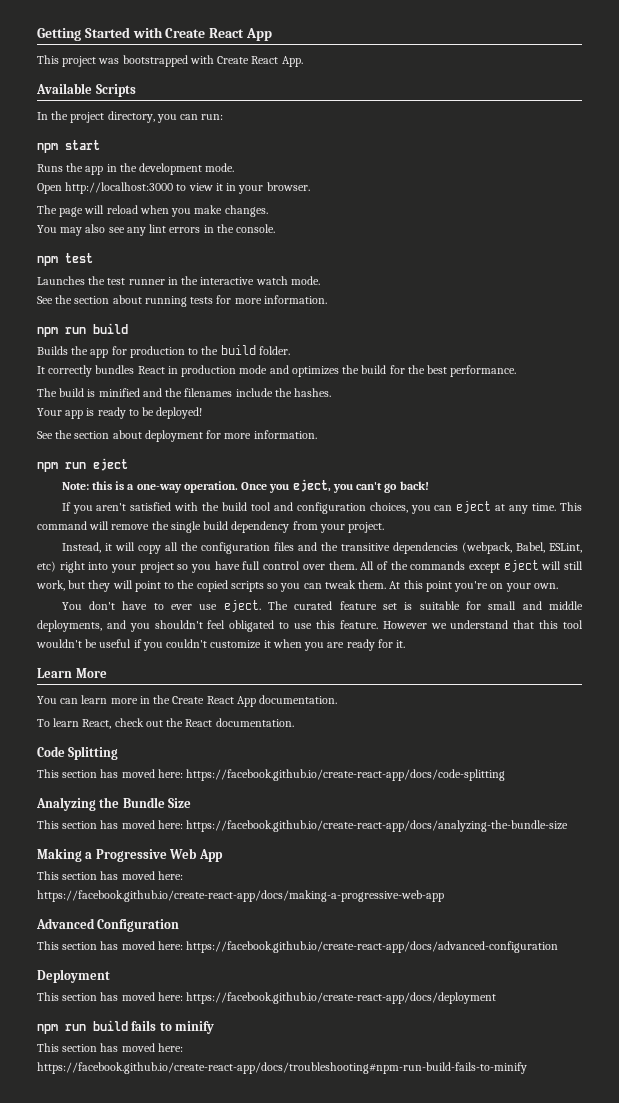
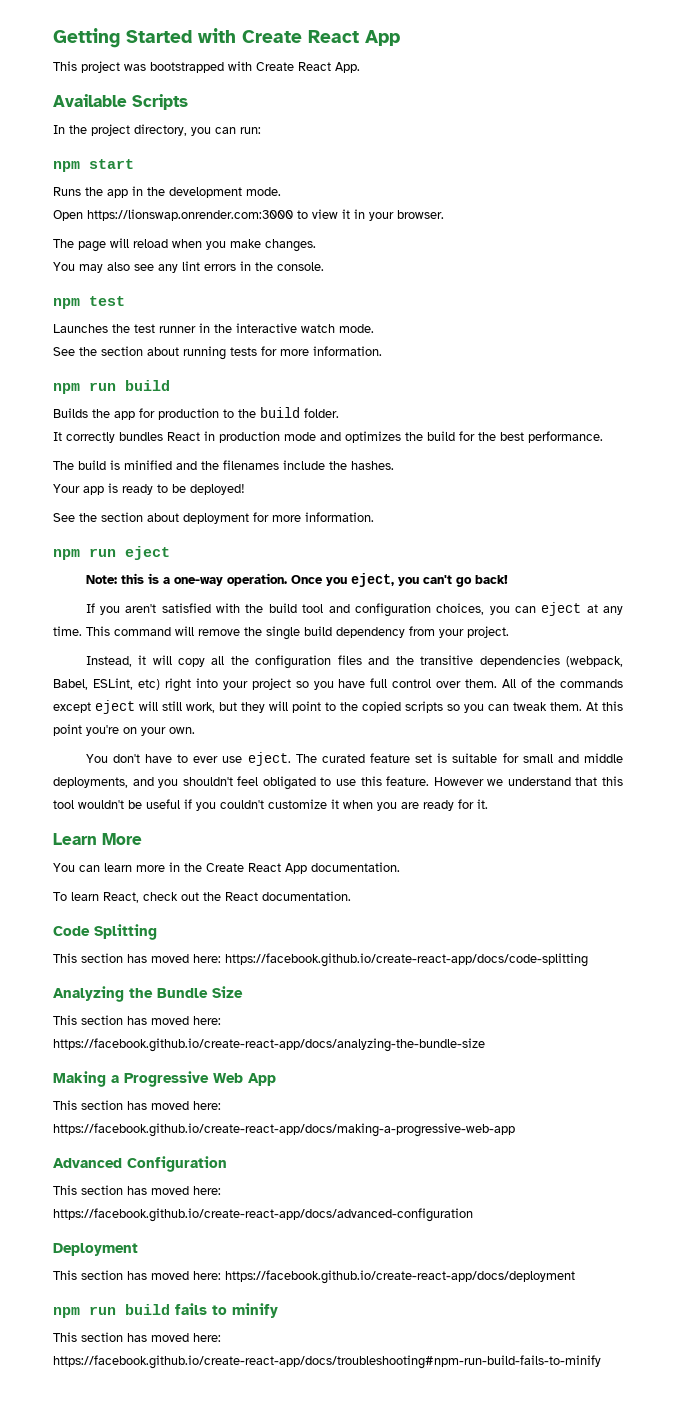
- Open http://localhost:3000 to view it in your browser.
+ Open https://lionswap.onrender.com:3000 to view it in your browser.

